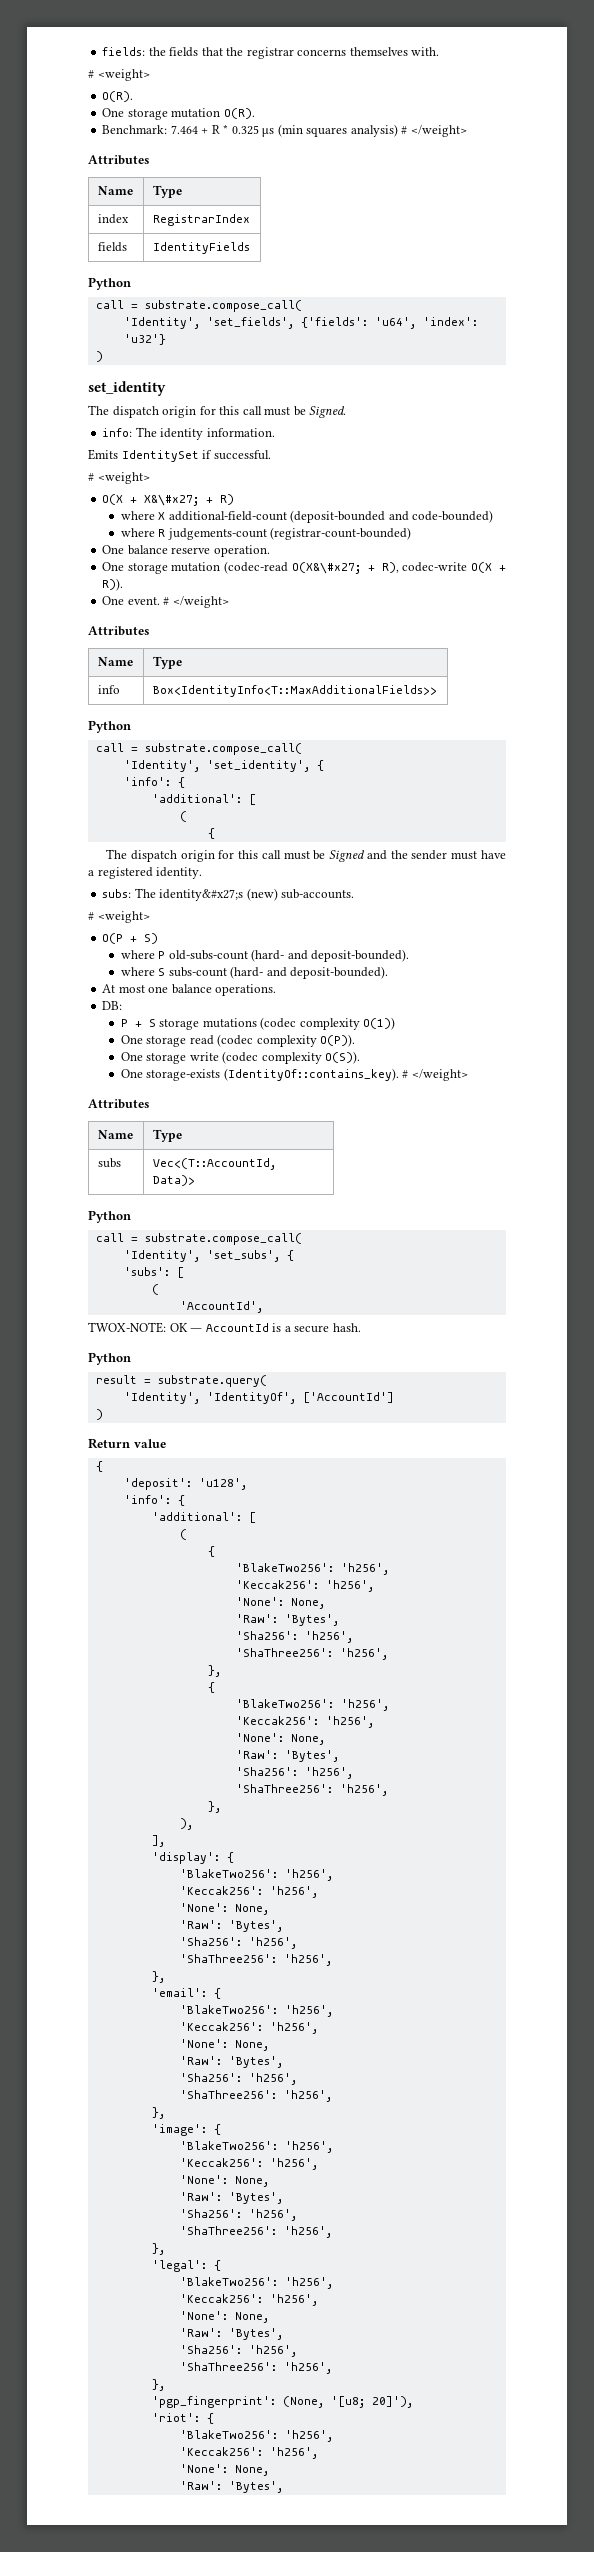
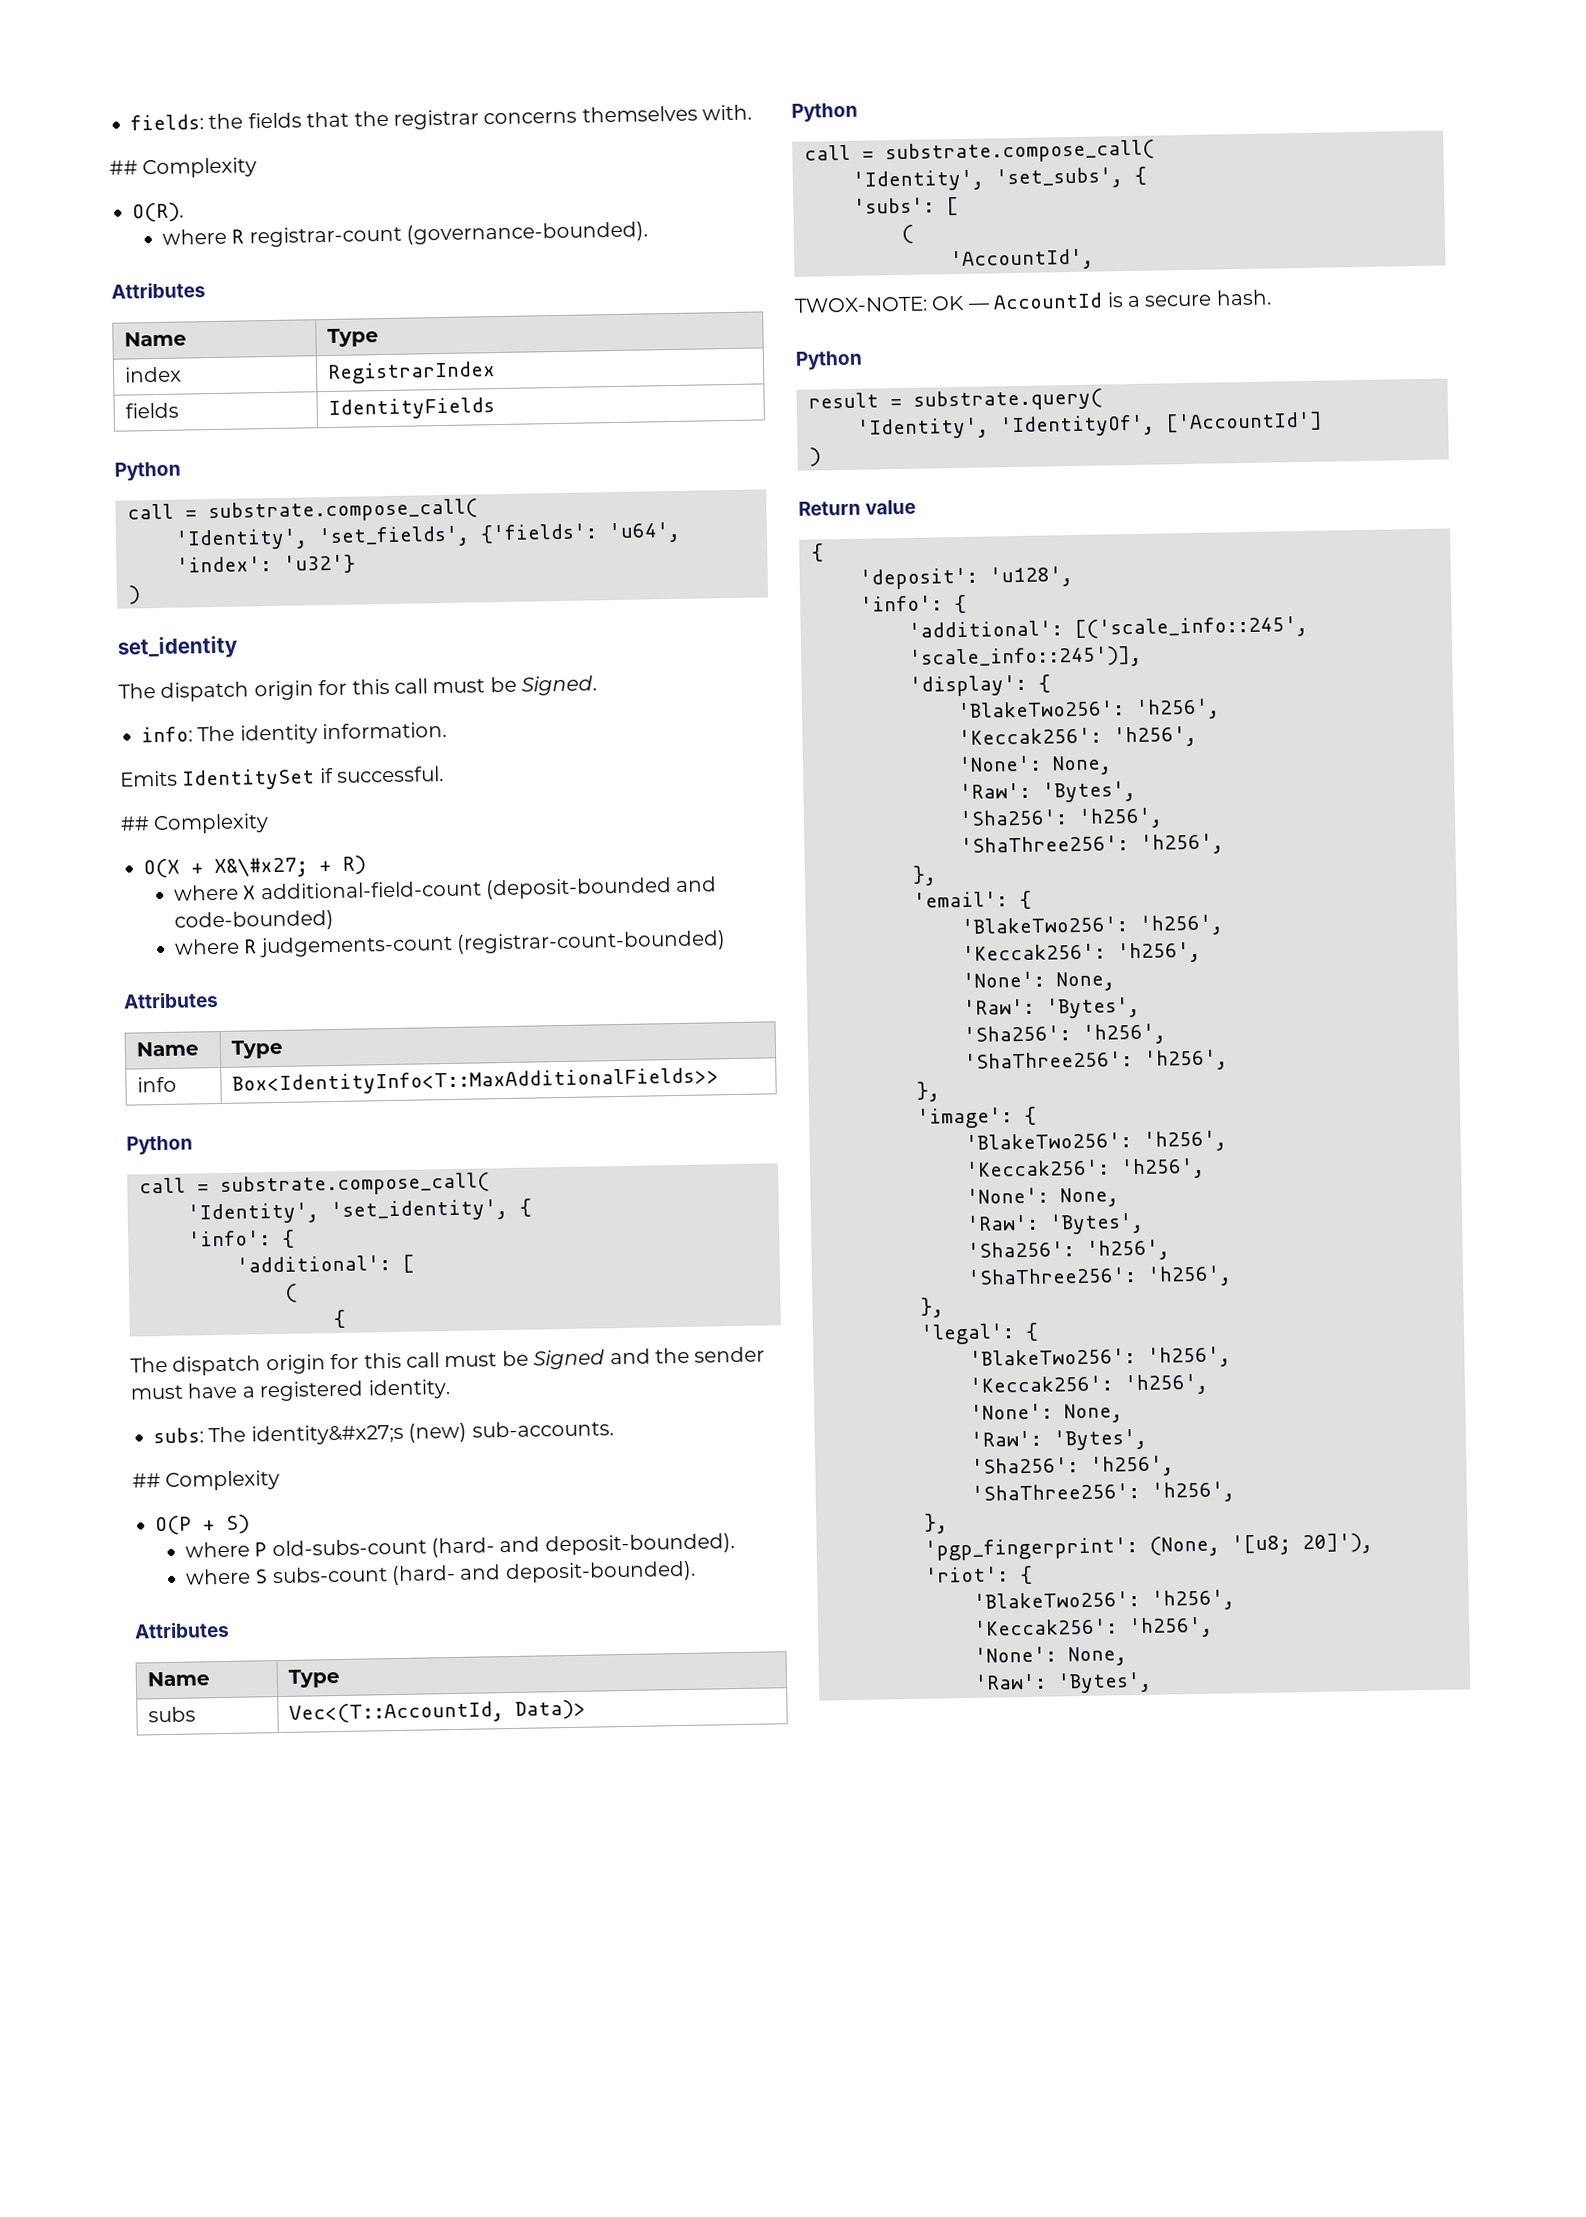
  fields: the fields that the registrar concerns themselves with.
- # <weight>
+ ## Complexity
  O(R).
- One storage mutation O(R).
- Benchmark: 7.464 + R * 0.325 µs (min squares analysis) # </weight>
+ where R registrar-count (governance-bounded).
  Emits IdentitySet if successful.
- # <weight>
+ ## Complexity
- One balance reserve operation.
- One storage mutation (codec-read O(X&\#x27; + R), codec-write O(X + R)).
- One event. # </weight>
  subs: The identity&#x27;s (new) sub-accounts.
- # <weight>
+ ## Complexity
- At most one balance operations.
- DB:
- P + S storage mutations (codec complexity O(1))
- One storage read (codec complexity O(P)).
- One storage write (codec complexity O(S)).
- One storage-exists (IdentityOf::contains_key). # </weight>
  'deposit': 'u128',
  'info': {
- 'additional': [
- (
- {
- 'BlakeTwo256': 'h256',
- 'Keccak256': 'h256',
- 'None': None,
- 'Raw': 'Bytes',
- 'Sha256': 'h256',
- 'ShaThree256': 'h256',
- },
- {
- 'BlakeTwo256': 'h256',
- 'Keccak256': 'h256',
- 'None': None,
- 'Raw': 'Bytes',
- 'Sha256': 'h256',
- 'ShaThree256': 'h256',
- },
- ),
- ],
+ 'additional': [('scale_info::245', 'scale_info::245')],

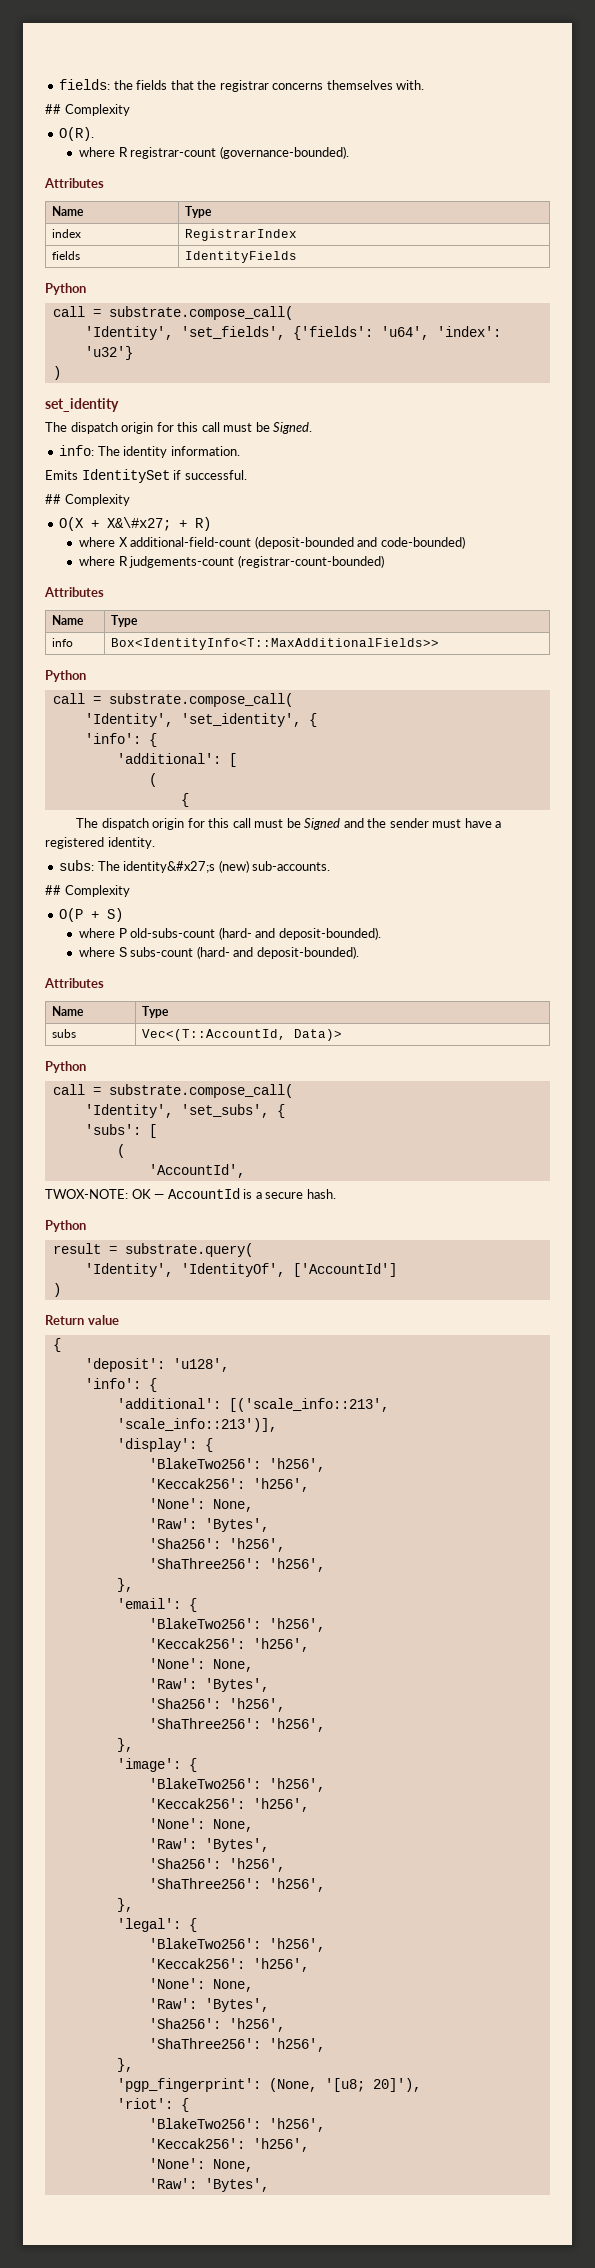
- 'additional': [('scale_info::245', 'scale_info::245')],
+ 'additional': [('scale_info::213', 'scale_info::213')],

